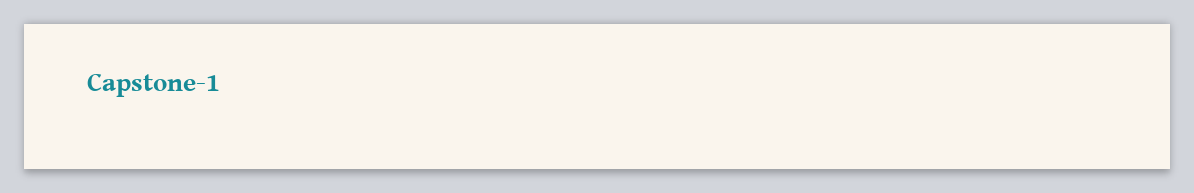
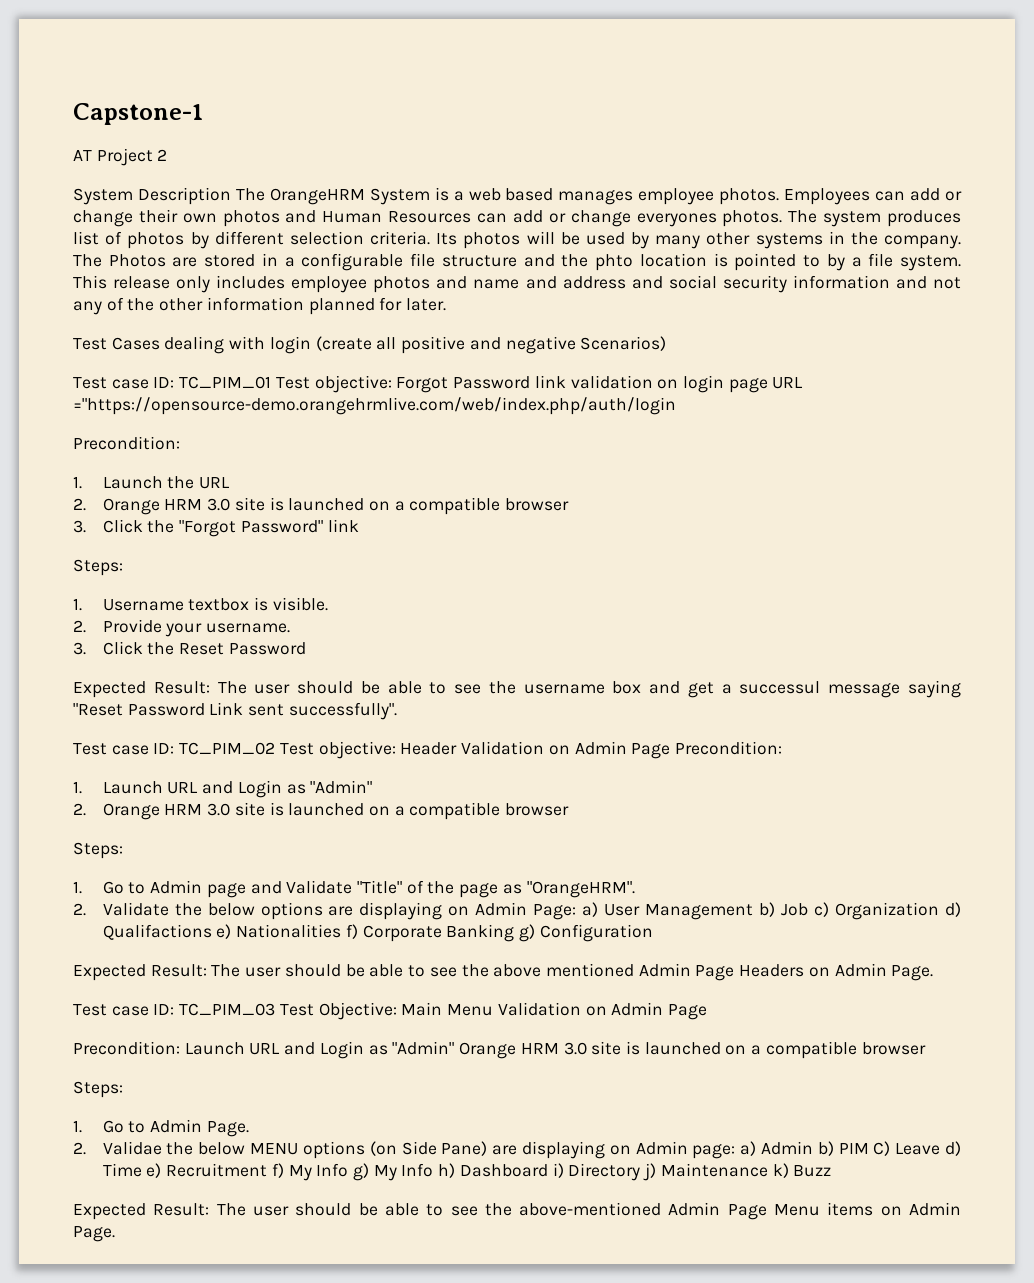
+ AT Project 2
+ System Description The OrangeHRM System is a web based manages employee photos. Employees can add or change their own photos and Human Resources can add or change everyones photos. The system produces list of photos by different selection criteria. Its photos will be used by many other systems in the company. The Photos are stored in a configurable file structure and the phto location is pointed to by a file system. This release only includes employee photos and name and address and social security information and not any of the other information planned for later.
+ Test Cases dealing with login (create all positive and negative Scenarios)
+ Test case ID: TC_PIM_01 Test objective: Forgot Password link validation on login page URL ="https://opensource-demo.orangehrmlive.com/web/index.php/auth/login
+ Precondition:
+ 1. Launch the URL
+ 2. Orange HRM 3.0 site is launched on a compatible browser
+ 3. Click the "Forgot Password" link
+ Steps:
+ 1. Username textbox is visible.
+ 2. Provide your username.
+ 3. Click the Reset Password
+ Expected Result: The user should be able to see the username box and get a successul message saying "Reset Password Link sent successfully".
+ Test case ID: TC_PIM_02 Test objective: Header Validation on Admin Page Precondition:
+ 1. Launch URL and Login as "Admin"
+ 2. Orange HRM 3.0 site is launched on a compatible browser
+ Steps:
+ 1. Go to Admin page and Validate "Title" of the page as "OrangeHRM".
+ 2. Validate the below options are displaying on Admin Page: a) User Management b) Job c) Organization d) Qualifactions e) Nationalities f) Corporate Banking g) Configuration
+ Expected Result: The user should be able to see the above mentioned Admin Page Headers on Admin Page.
+ Test case ID: TC_PIM_03 Test Objective: Main Menu Validation on Admin Page
+ Precondition: Launch URL and Login as "Admin" Orange HRM 3.0 site is launched on a compatible browser
+ Steps:
+ 1. Go to Admin Page.
+ 2. Validae the below MENU options (on Side Pane) are displaying on Admin page: a) Admin b) PIM C) Leave d) Time e) Recruitment f) My Info g) My Info h) Dashboard i) Directory j) Maintenance k) Buzz
+ Expected Result: The user should be able to see the above-mentioned Admin Page Menu items on Admin Page.

